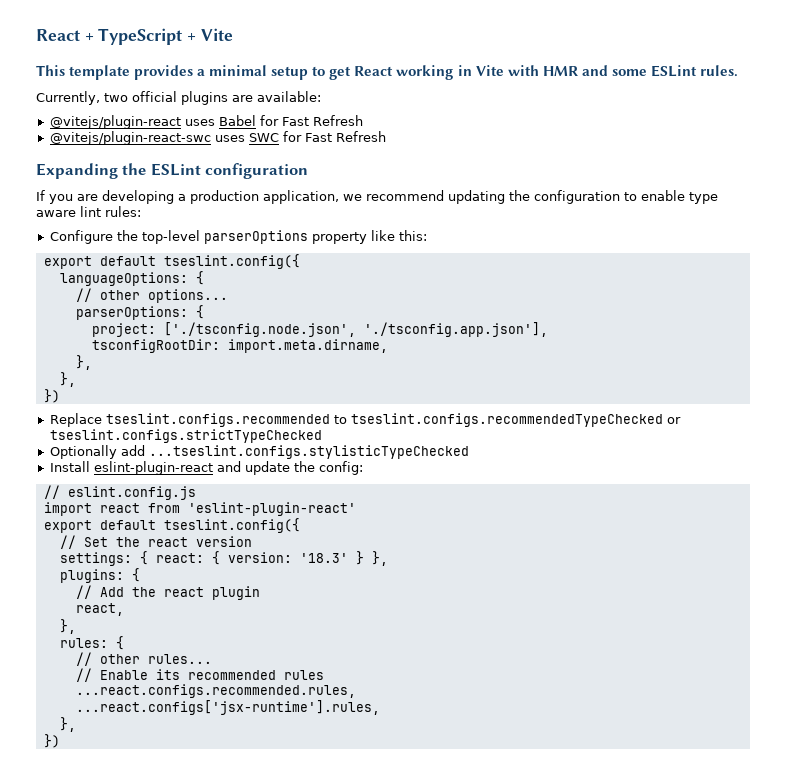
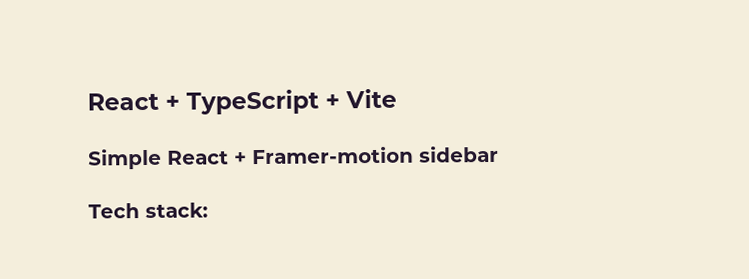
- This template provides a minimal setup to get React working in Vite with HMR and some ESLint rules.
- Currently, two official plugins are available:
- @vitejs/plugin-react uses Babel for Fast Refresh
- @vitejs/plugin-react-swc uses SWC for Fast Refresh
- Expanding the ESLint configuration
- If you are developing a production application, we recommend updating the configuration to enable type aware lint rules:
- Configure the top-level parserOptions property like this:
- export default tseslint.config({
- languageOptions: {
- // other options...
- parserOptions: {
- project: ['./tsconfig.node.json', './tsconfig.app.json'],
- tsconfigRootDir: import.meta.dirname,
- },
- },
- })
- Replace tseslint.configs.recommended to tseslint.configs.recommendedTypeChecked or tseslint.configs.strictTypeChecked
- Optionally add ...tseslint.configs.stylisticTypeChecked
- Install eslint-plugin-react and update the config:
- // eslint.config.js
- import react from 'eslint-plugin-react'
- export default tseslint.config({
- // Set the react version
- settings: { react: { version: '18.3' } },
- plugins: {
- // Add the react plugin
- react,
- },
- rules: {
- // other rules...
- // Enable its recommended rules
- ...react.configs.recommended.rules,
- ...react.configs['jsx-runtime'].rules,
- },
- })
+ Simple React + Framer-motion sidebar
+ Tech stack:

